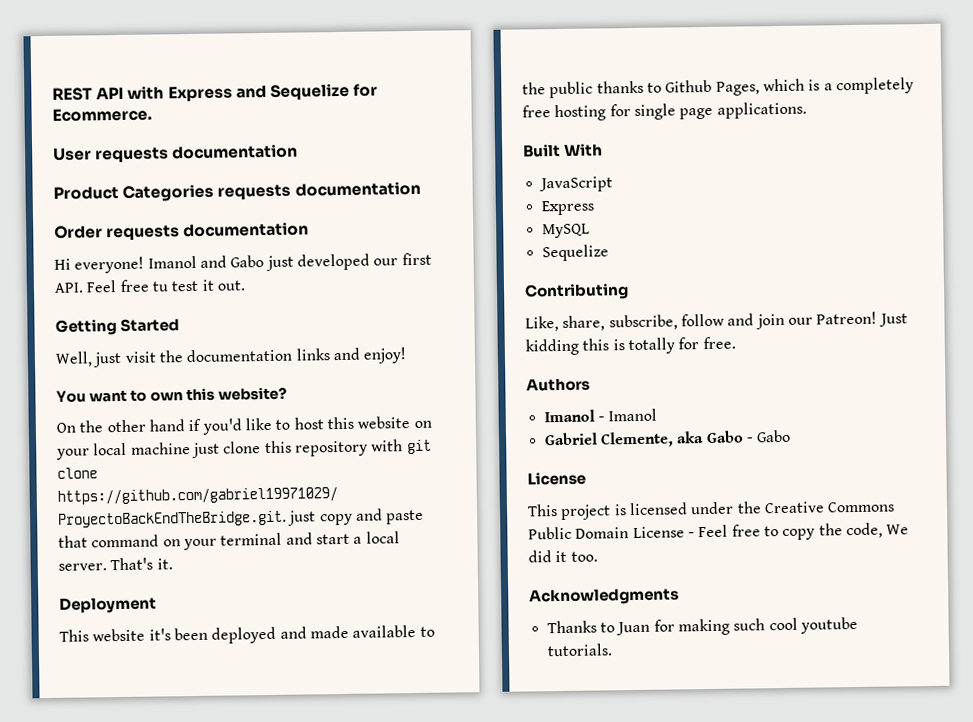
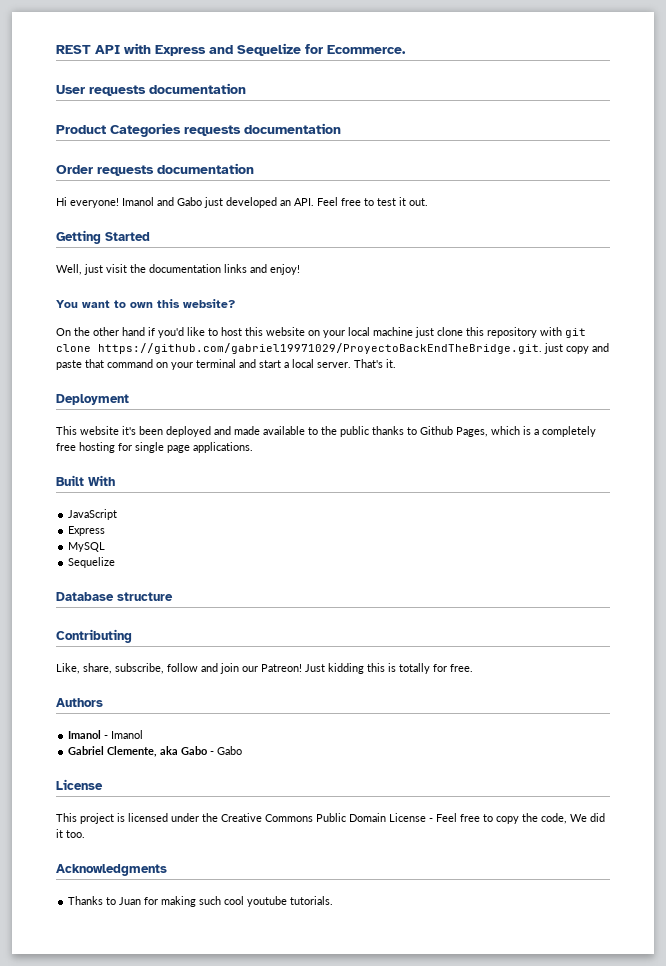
- Imanol and Gabo just developed our first API. Feel free tu test it out.
+ Imanol and Gabo just developed an API. Feel free to test it out.
+ Database structure

